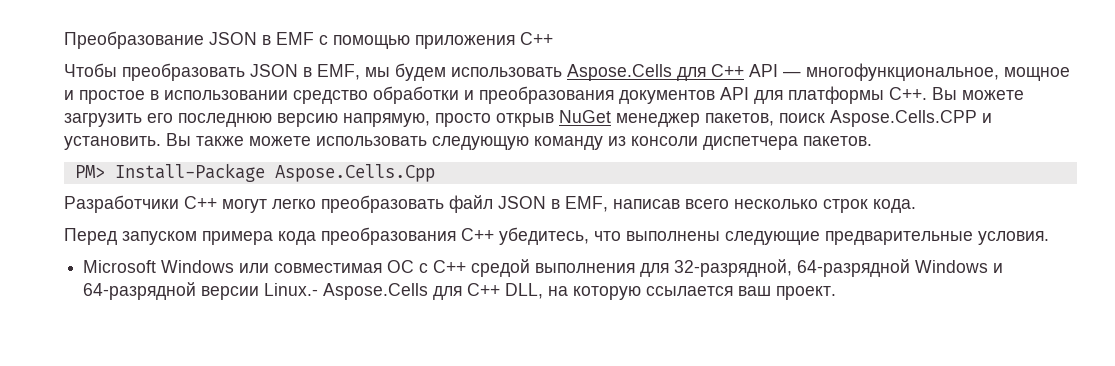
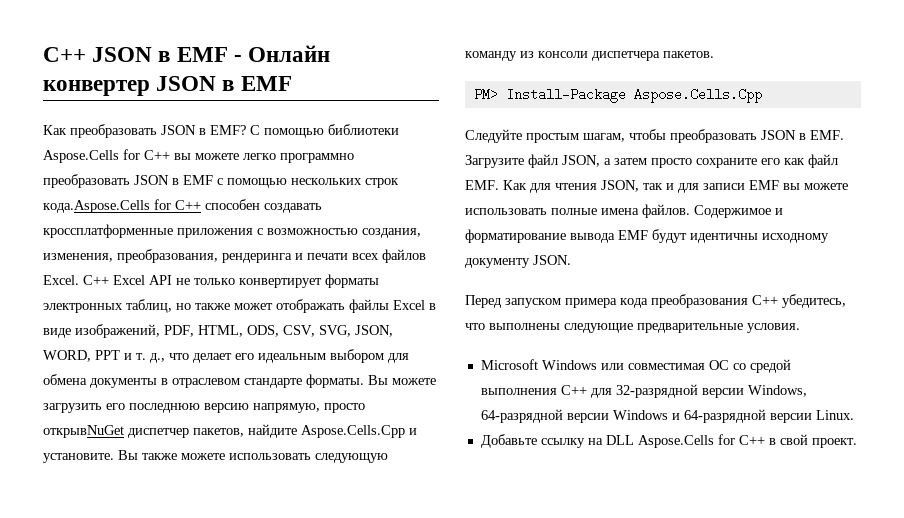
- Преобразование JSON в EMF с помощью приложения C++
- Чтобы преобразовать JSON в EMF, мы будем использовать Aspose.Cells для C++ API — многофункциональное, мощное и простое в использовании средство обработки и преобразования документов API для платформы C++. Вы можете загрузить его последнюю версию напрямую, просто открыв NuGet менеджер пакетов, поиск Aspose.Cells.CPP и установить.
+ C++ JSON в EMF - Онлайн конвертер JSON в EMF
+ Как преобразовать JSON в EMF? С помощью библиотеки Aspose.Cells for C++ вы можете легко программно преобразовать JSON в EMF с помощью нескольких строк кода.Aspose.Cells for C++ способен создавать кроссплатформенные приложения с возможностью создания, изменения, преобразования, рендеринга и печати всех файлов Excel. C++ Excel API не только конвертирует форматы электронных таблиц, но также может отображать файлы Excel в виде изображений, PDF, HTML, ODS, CSV, SVG, JSON, WORD, PPT и т. д., что делает его идеальным выбором для обмена документы в отраслевом стандарте форматы. Вы можете загрузить его последнюю версию напрямую, просто открывNuGet диспетчер пакетов, найдите Aspose.Cells.Cpp и установите.
- Разработчики C++ могут легко преобразовать файл JSON в EMF, написав всего несколько строк кода.
+ Следуйте простым шагам, чтобы преобразовать JSON в EMF. Загрузите файл JSON, а затем просто сохраните его как файл EMF. Как для чтения JSON, так и для записи EMF вы можете использовать полные имена файлов. Содержимое и форматирование вывода EMF будут идентичны исходному документу JSON.
- Microsoft Windows или совместимая ОС с C++ средой выполнения для 32-разрядной, 64-разрядной Windows и 64-разрядной версии Linux.- Aspose.Cells для C++ DLL, на которую ссылается ваш проект.
+ Microsoft Windows или совместимая ОС со средой выполнения C++ для 32-разрядной версии Windows, 64-разрядной версии Windows и 64-разрядной версии Linux.
+ Добавьте ссылку на DLL Aspose.Cells for C++ в свой проект.

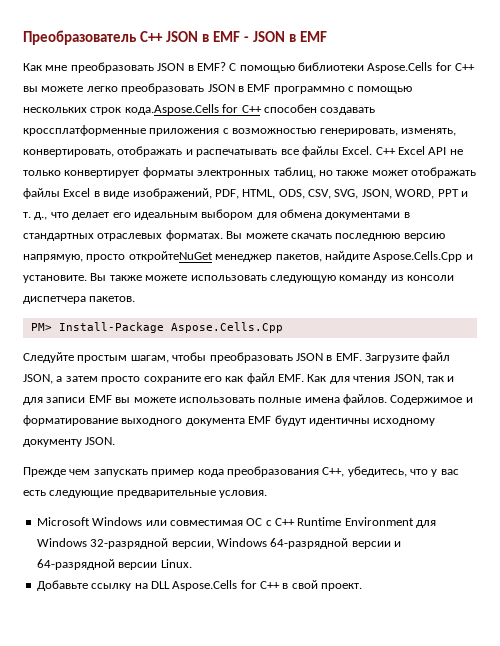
- C++ JSON в EMF - Онлайн конвертер JSON в EMF
+ Преобразователь C++ JSON в EMF - JSON в EMF
- Как преобразовать JSON в EMF?
+ Как мне преобразовать JSON в EMF?
- С помощью библиотеки Aspose.Cells for C++ вы можете легко программно преобразовать JSON в EMF с помощью нескольких строк кода.Aspose.Cells for C++ способен создавать кроссплатформенные приложения с возможностью создания, изменения, преобразования, рендеринга и печати всех файлов Excel.
+ С помощью библиотеки Aspose.Cells for C++ вы можете легко преобразовать JSON в EMF программно с помощью нескольких строк кода.Aspose.Cells for C++ способен создавать кроссплатформенные приложения с возможностью генерировать, изменять, конвертировать, отображать и распечатывать все файлы Excel.
- C++ Excel API не только конвертирует форматы электронных таблиц, но также может отображать файлы Excel в виде изображений, PDF, HTML, ODS, CSV, SVG, JSON, WORD, PPT и т. д., что делает его идеальным выбором для обмена документы в отраслевом стандарте форматы. Вы можете загрузить его последнюю версию напрямую, просто открывNuGet диспетчер пакетов, найдите Aspose.Cells.Cpp и установите.
+ C++ Excel API не только конвертирует форматы электронных таблиц, но также может отображать файлы Excel в виде изображений, PDF, HTML, ODS, CSV, SVG, JSON, WORD, PPT и т. д., что делает его идеальным выбором для обмена документами в стандартных отраслевых форматах. Вы можете скачать последнюю версию напрямую, просто откройтеNuGet менеджер пакетов, найдите Aspose.Cells.Cpp и установите.
- Содержимое и форматирование вывода EMF будут идентичны исходному документу JSON.
+ Содержимое и форматирование выходного документа EMF будут идентичны исходному документу JSON.
- Перед запуском примера кода преобразования C++ убедитесь, что выполнены следующие предварительные условия.
+ Прежде чем запускать пример кода преобразования C++, убедитесь, что у вас есть следующие предварительные условия.
- Microsoft Windows или совместимая ОС со средой выполнения C++ для 32-разрядной версии Windows, 64-разрядной версии Windows и 64-разрядной версии Linux.
+ Microsoft Windows или совместимая ОС с C++ Runtime Environment для Windows 32-разрядной версии, Windows 64-разрядной версии и 64-разрядной версии Linux.

